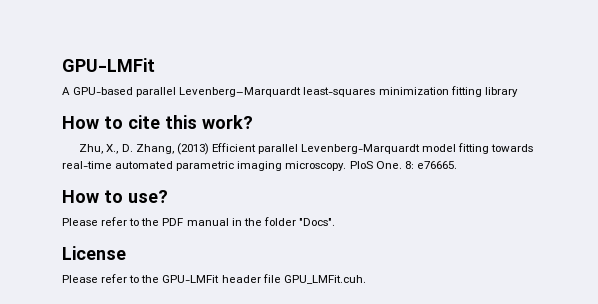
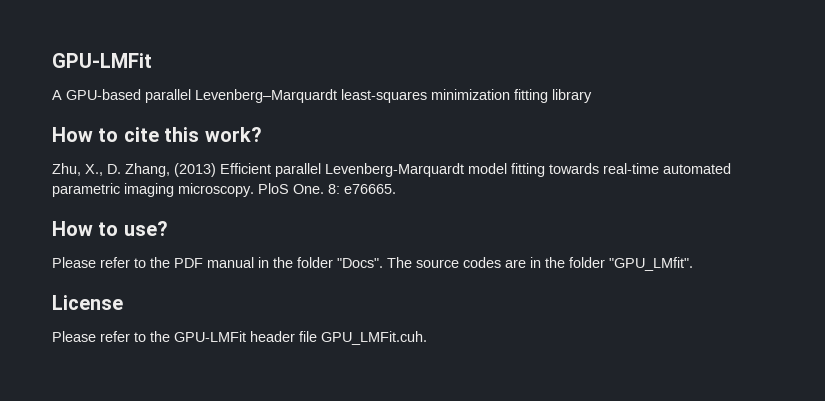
+ The source codes are in the folder "GPU_LMfit".

